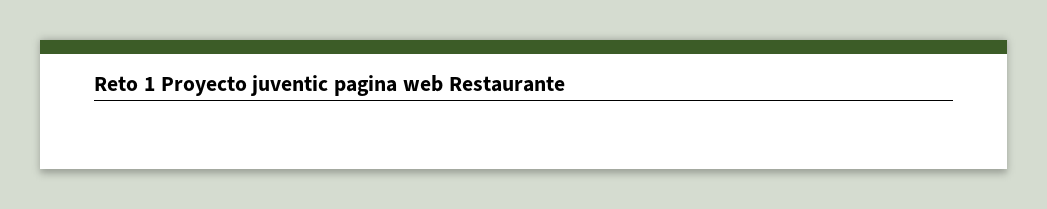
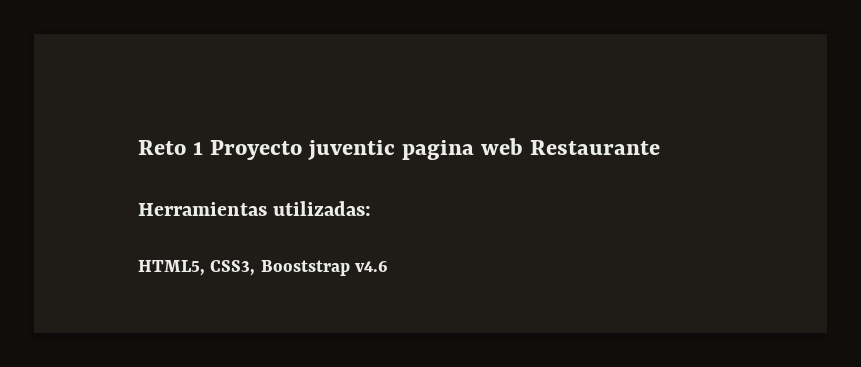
+ Herramientas utilizadas:
+ HTML5, CSS3, Booststrap v4.6

